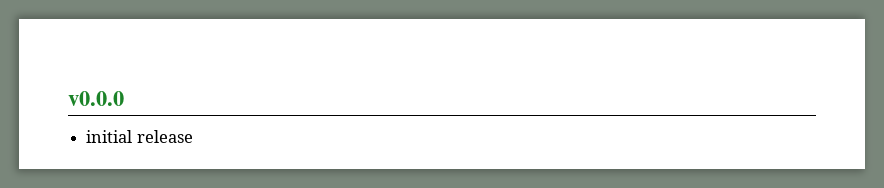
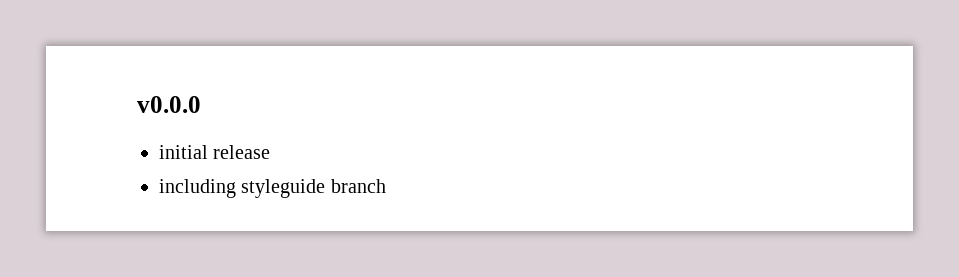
+ including styleguide branch

